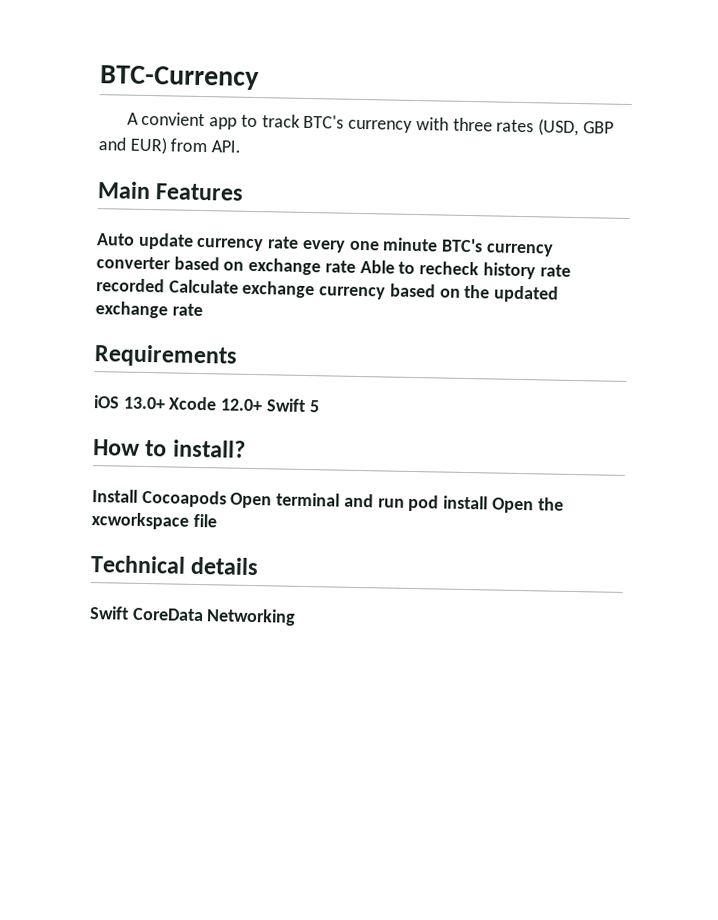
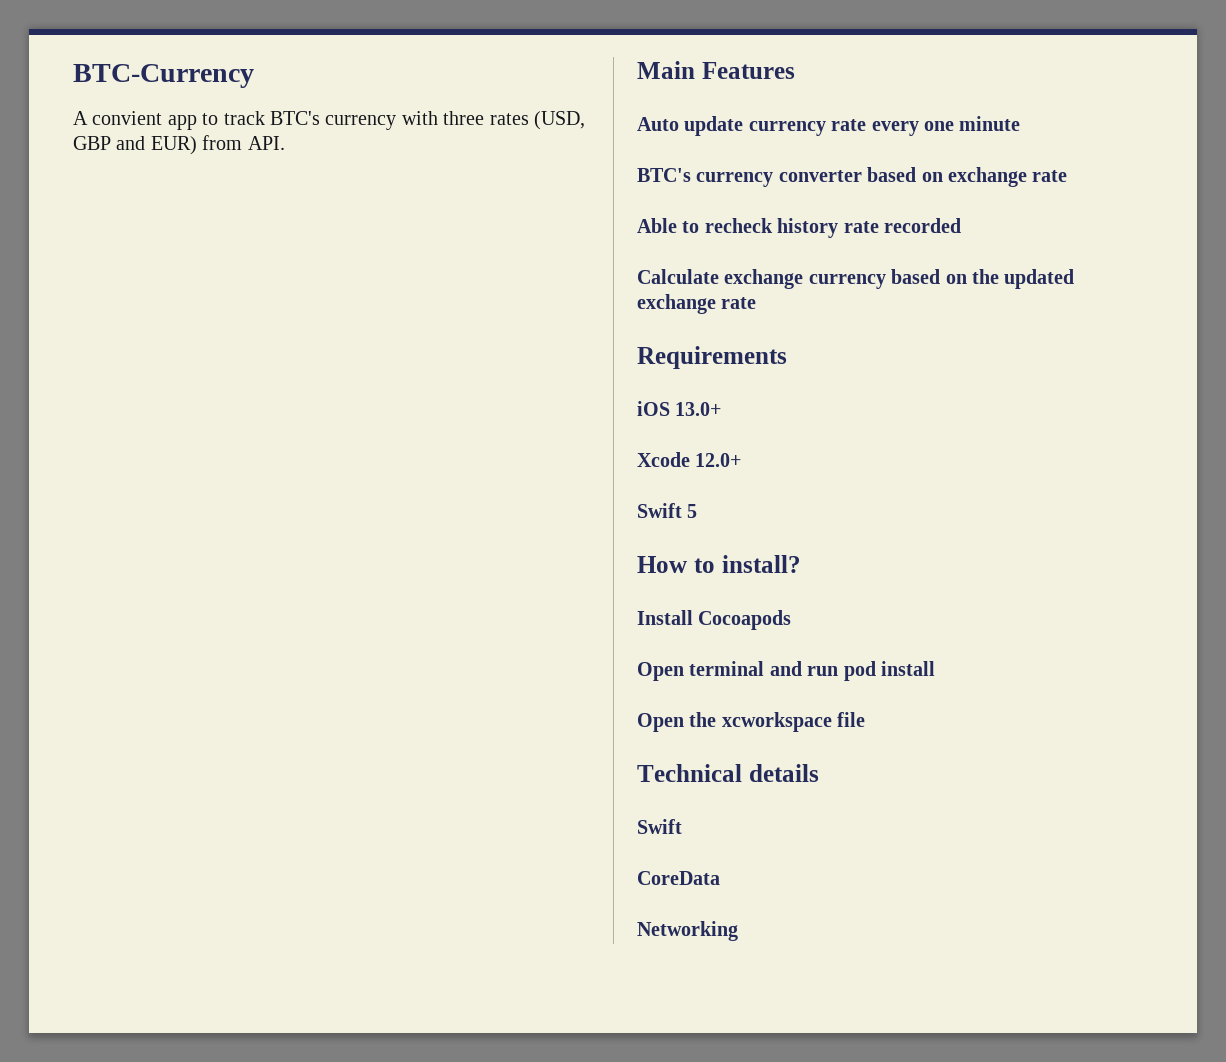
- Auto update currency rate every one minute BTC's currency converter based on exchange rate Able to recheck history rate recorded Calculate exchange currency based on the updated exchange rate
+ Auto update currency rate every one minute
+ BTC's currency converter based on exchange rate
+ Able to recheck history rate recorded
+ Calculate exchange currency based on the updated exchange rate
- iOS 13.0+ Xcode 12.0+ Swift 5
+ iOS 13.0+
+ Xcode 12.0+
+ Swift 5
- Install Cocoapods Open terminal and run pod install Open the xcworkspace file
+ Install Cocoapods
+ Open terminal and run pod install
+ Open the xcworkspace file
  Technical details
- Swift CoreData Networking
+ Swift
+ CoreData
+ Networking

